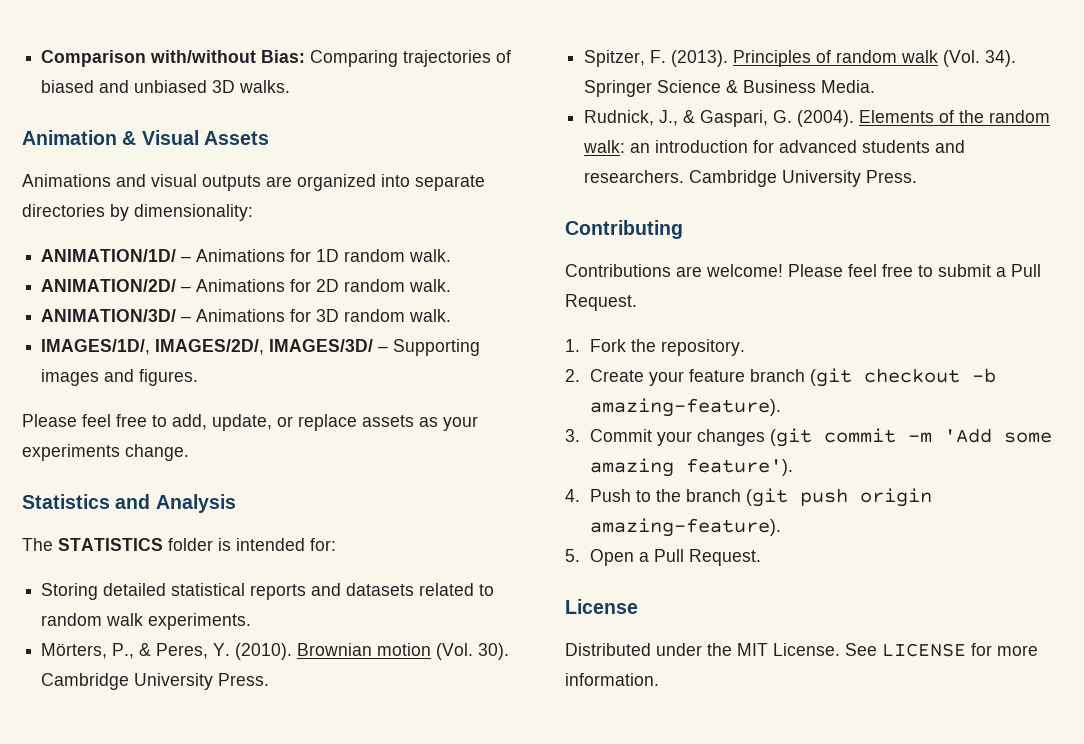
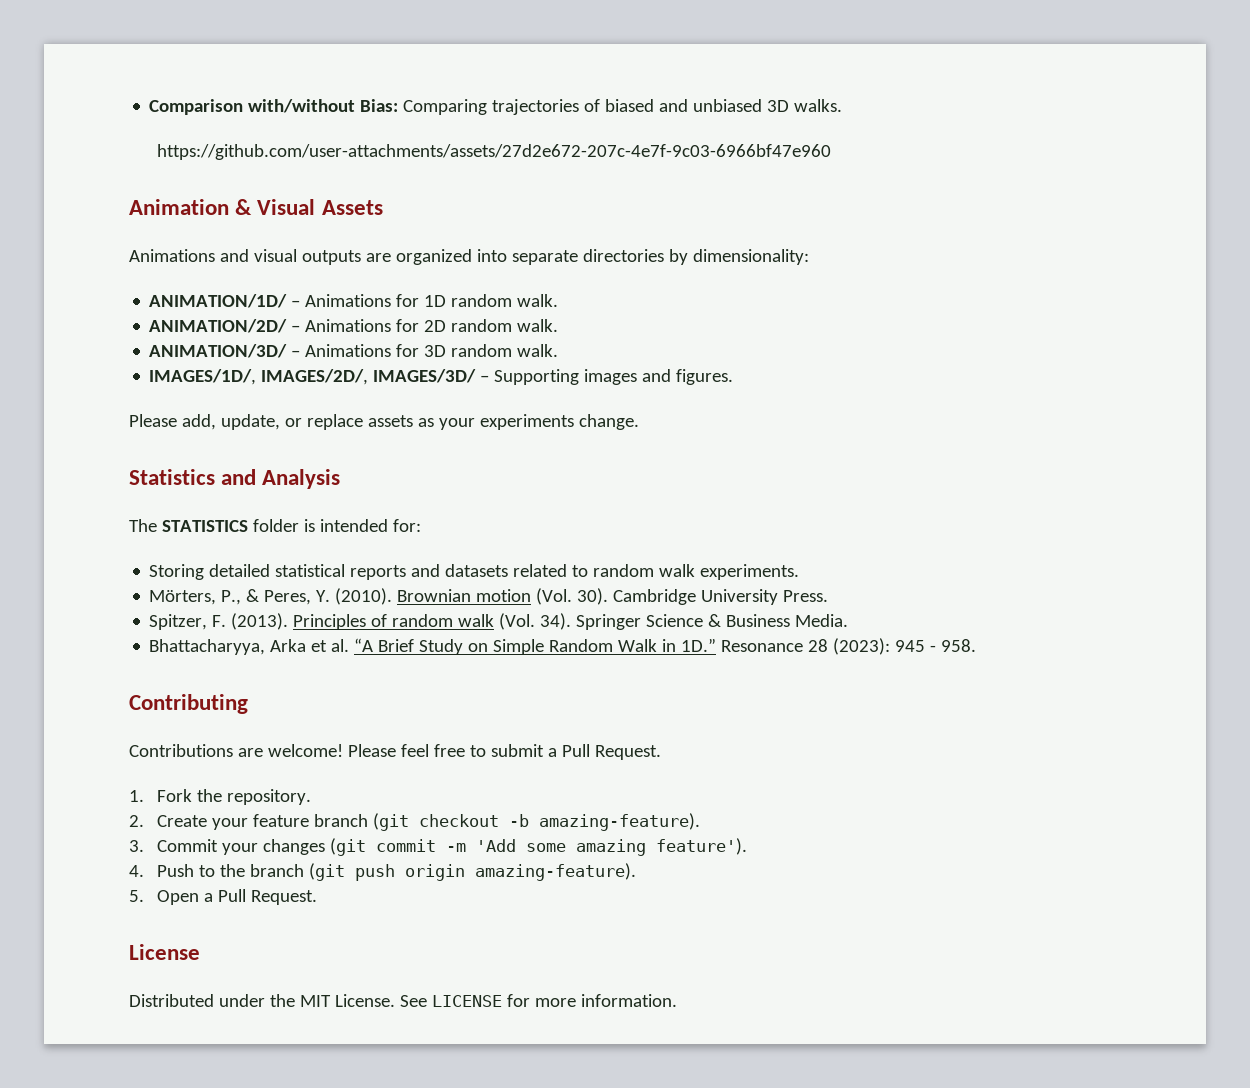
+ https://github.com/user-attachments/assets/27d2e672-207c-4e7f-9c03-6966bf47e960
- Please feel free to add, update, or replace assets as your experiments change.
+ Please add, update, or replace assets as your experiments change.
- Rudnick, J., & Gaspari, G. (2004). Elements of the random walk: an introduction for advanced students and researchers. Cambridge University Press.
+ Bhattacharyya, Arka et al. “A Brief Study on Simple Random Walk in 1D.” Resonance 28 (2023): 945 - 958.

